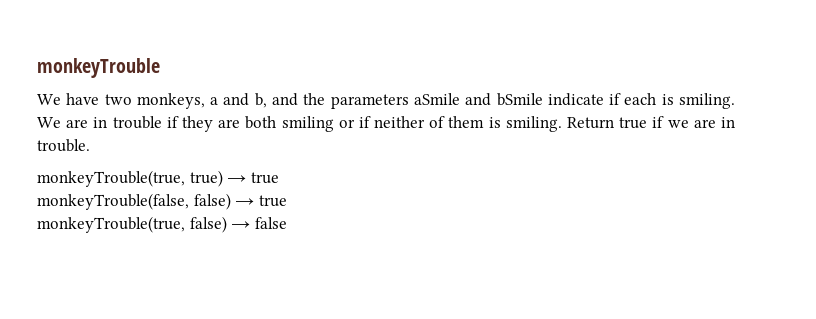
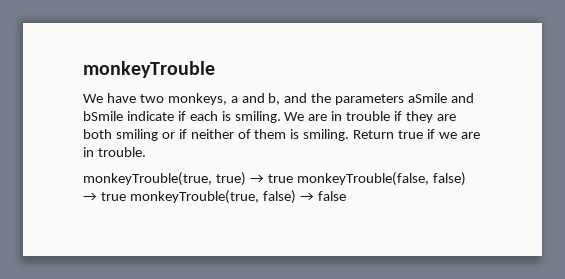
- monkeyTrouble(true, true) → true
- monkeyTrouble(false, false) → true
- monkeyTrouble(true, false) → false
+ monkeyTrouble(true, true) → true monkeyTrouble(false, false) → true monkeyTrouble(true, false) → false

